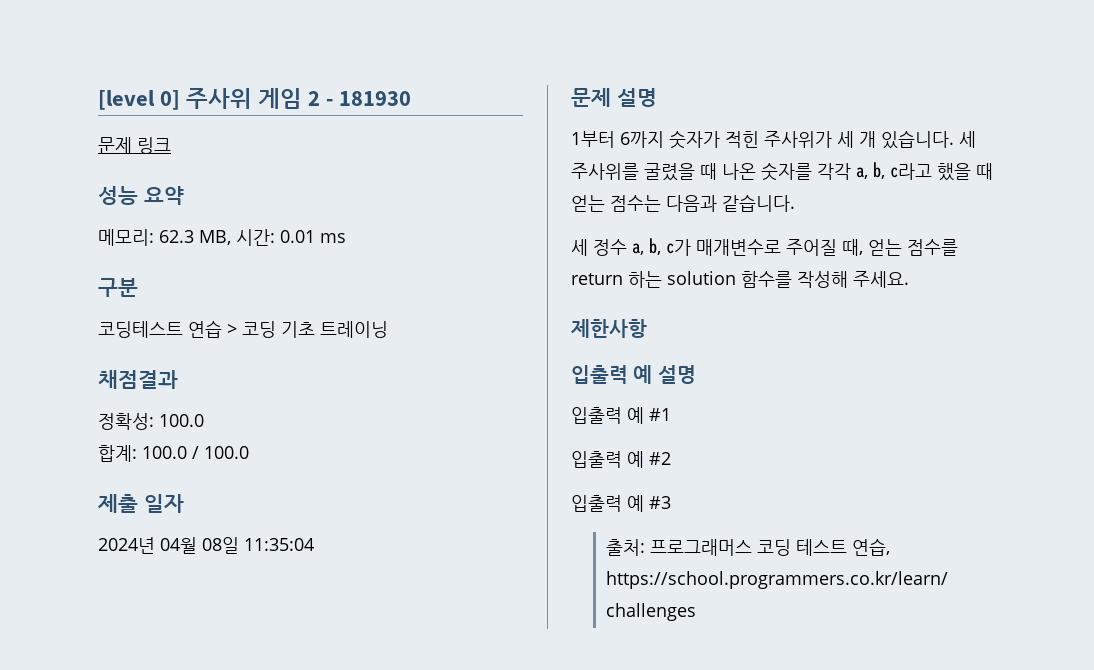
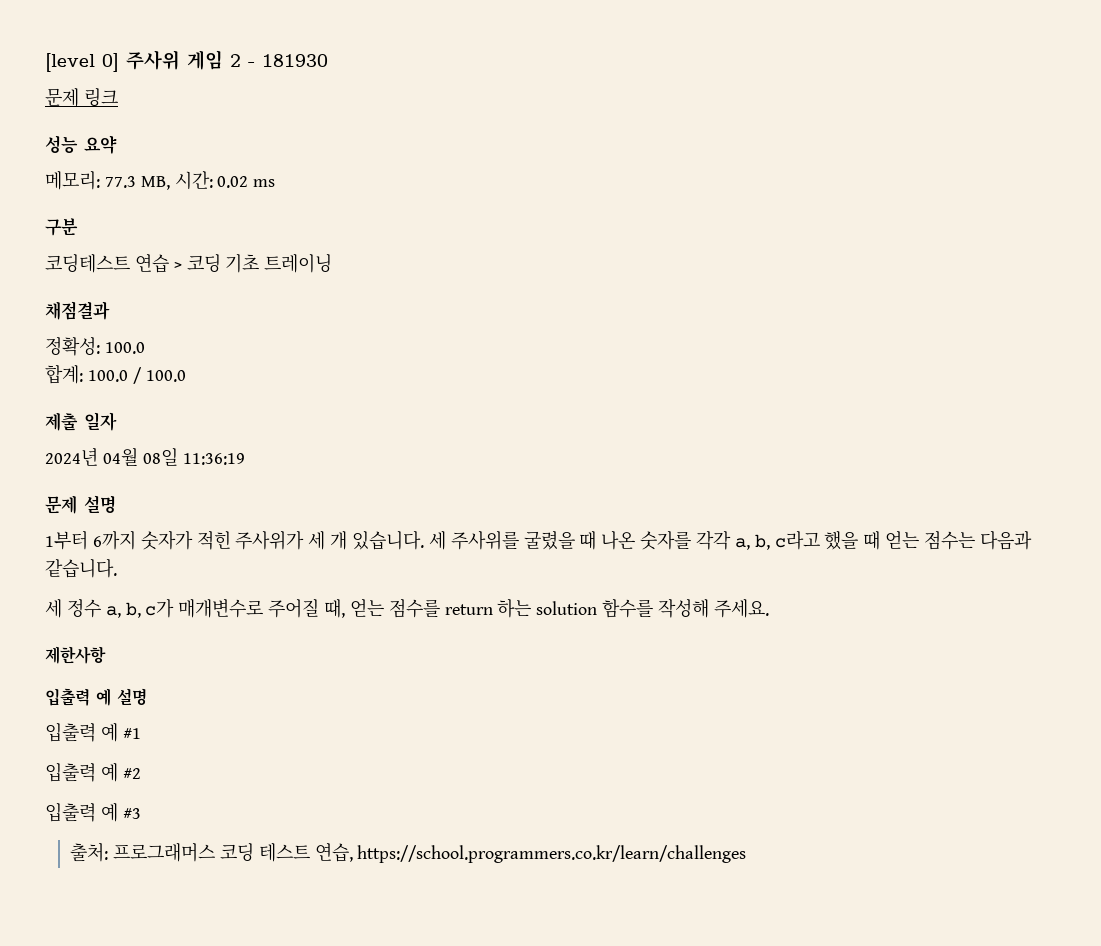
- 메모리: 62.3 MB, 시간: 0.01 ms
+ 메모리: 77.3 MB, 시간: 0.02 ms
- 2024년 04월 08일 11:35:04
+ 2024년 04월 08일 11:36:19

